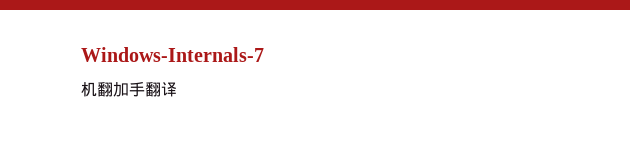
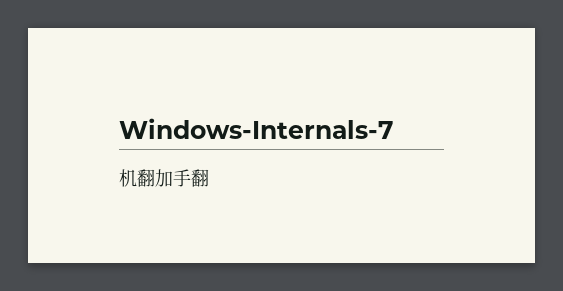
- 机翻加手翻译
+ 机翻加手翻

